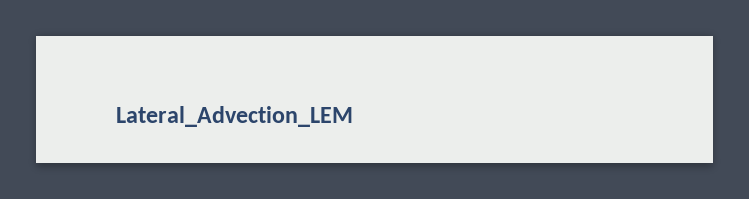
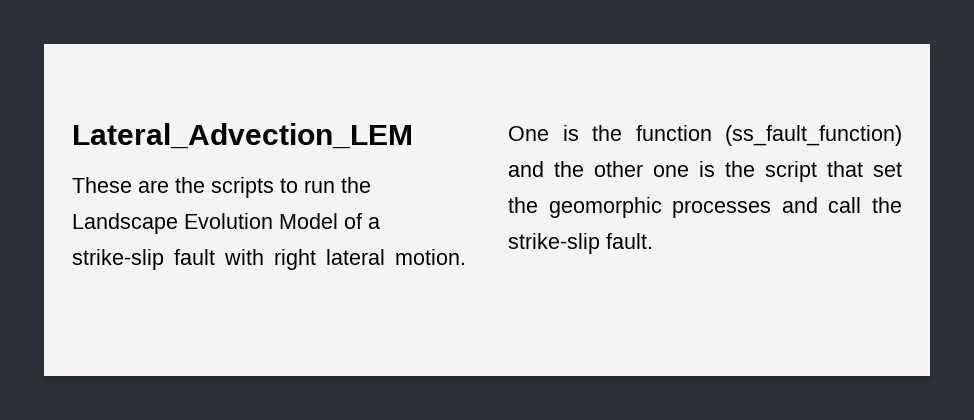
+ These are the scripts to run the Landscape Evolution Model of a strike-slip fault with right lateral motion. One is the function (ss_fault_function) and the other one is the script that set the geomorphic processes and call the strike-slip fault.

